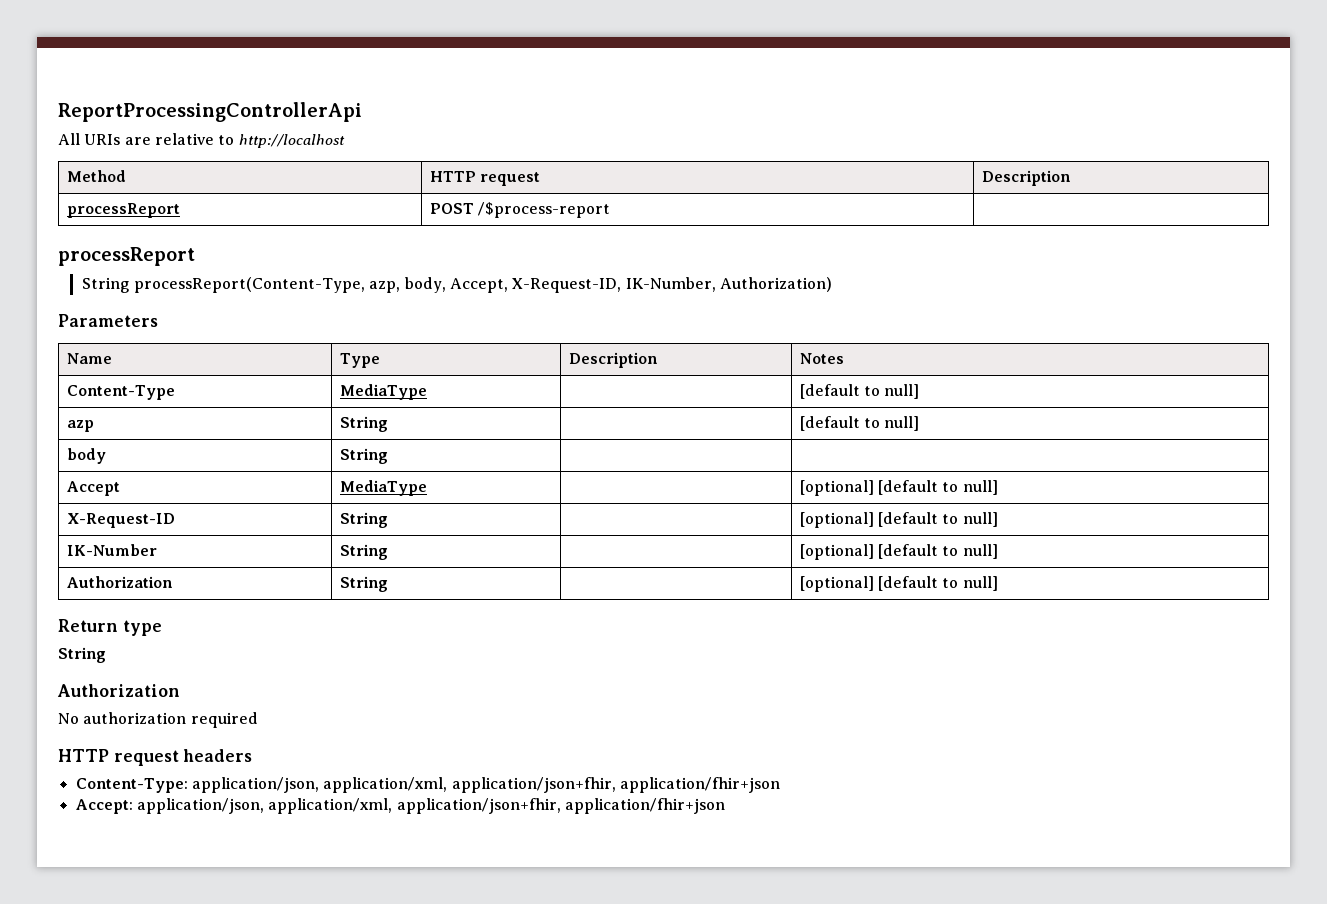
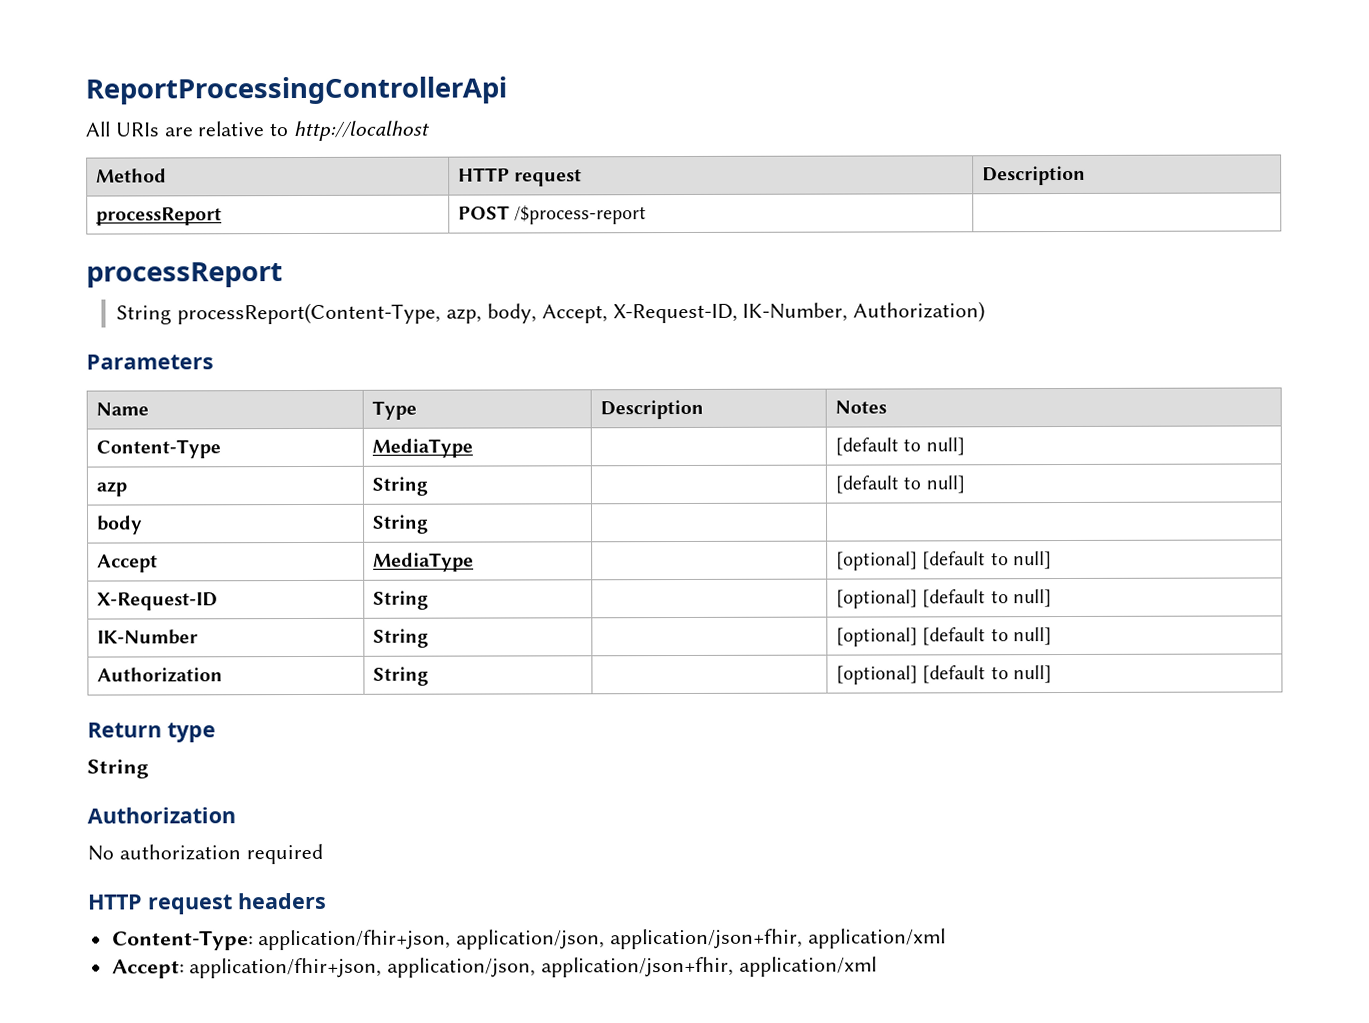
- Content-Type: application/json, application/xml, application/json+fhir, application/fhir+json
- Accept: application/json, application/xml, application/json+fhir, application/fhir+json
+ Content-Type: application/fhir+json, application/json, application/json+fhir, application/xml
+ Accept: application/fhir+json, application/json, application/json+fhir, application/xml

